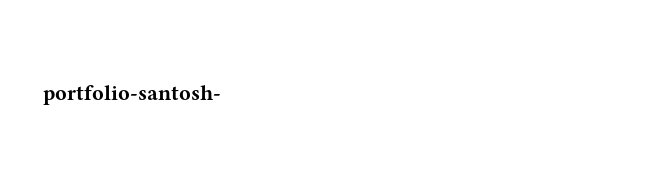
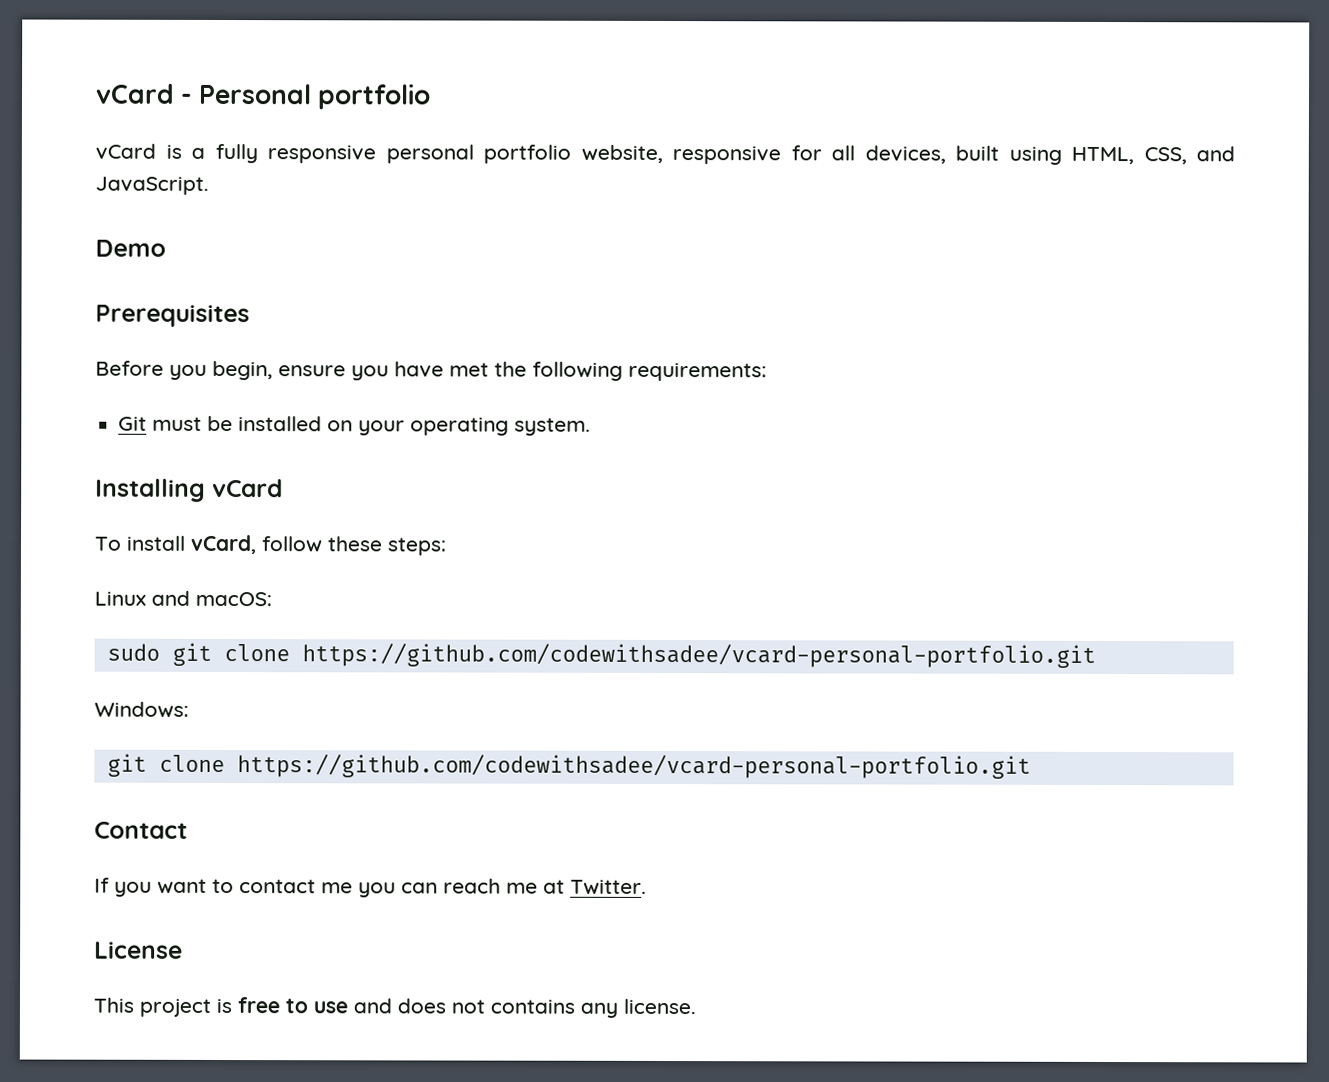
- portfolio-santosh-
+ vCard - Personal portfolio
+ vCard is a fully responsive personal portfolio website, responsive for all devices, built using HTML, CSS, and JavaScript.
+ Demo
+ Prerequisites
+ Before you begin, ensure you have met the following requirements:
+ Git must be installed on your operating system.
+ Installing vCard
+ To install vCard, follow these steps:
+ Linux and macOS:
+ sudo git clone https://github.com/codewithsadee/vcard-personal-portfolio.git
+ Windows:
+ git clone https://github.com/codewithsadee/vcard-personal-portfolio.git
+ Contact
+ If you want to contact me you can reach me at Twitter.
+ License
+ This project is free to use and does not contains any license.

